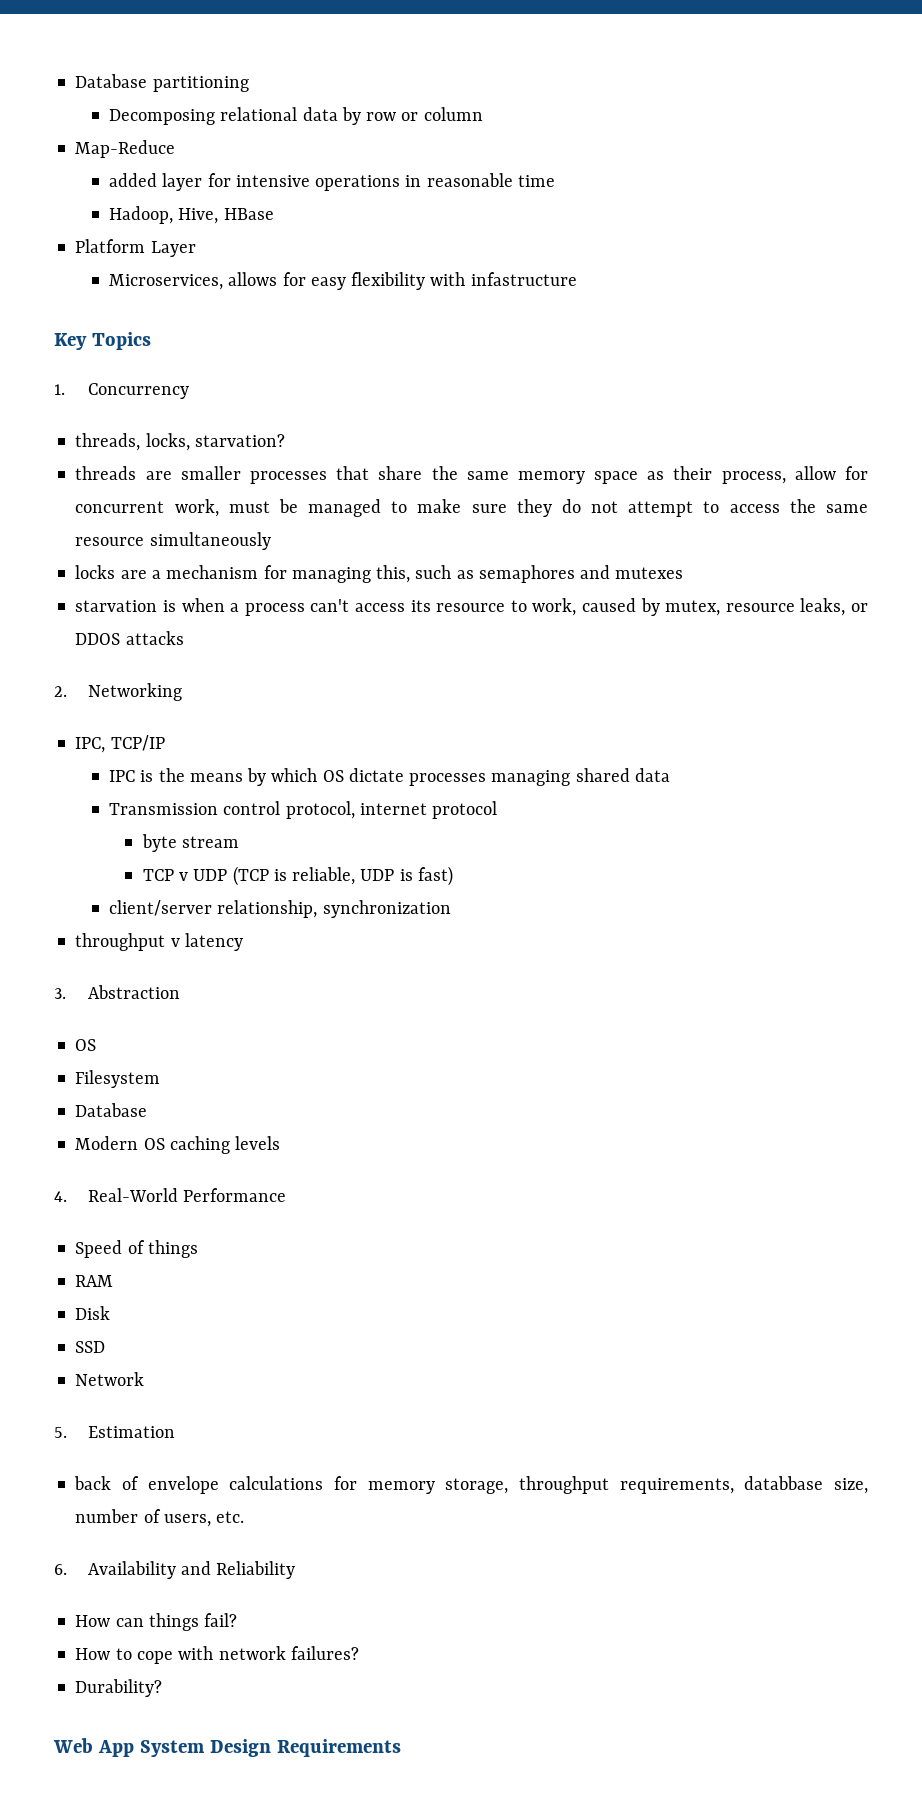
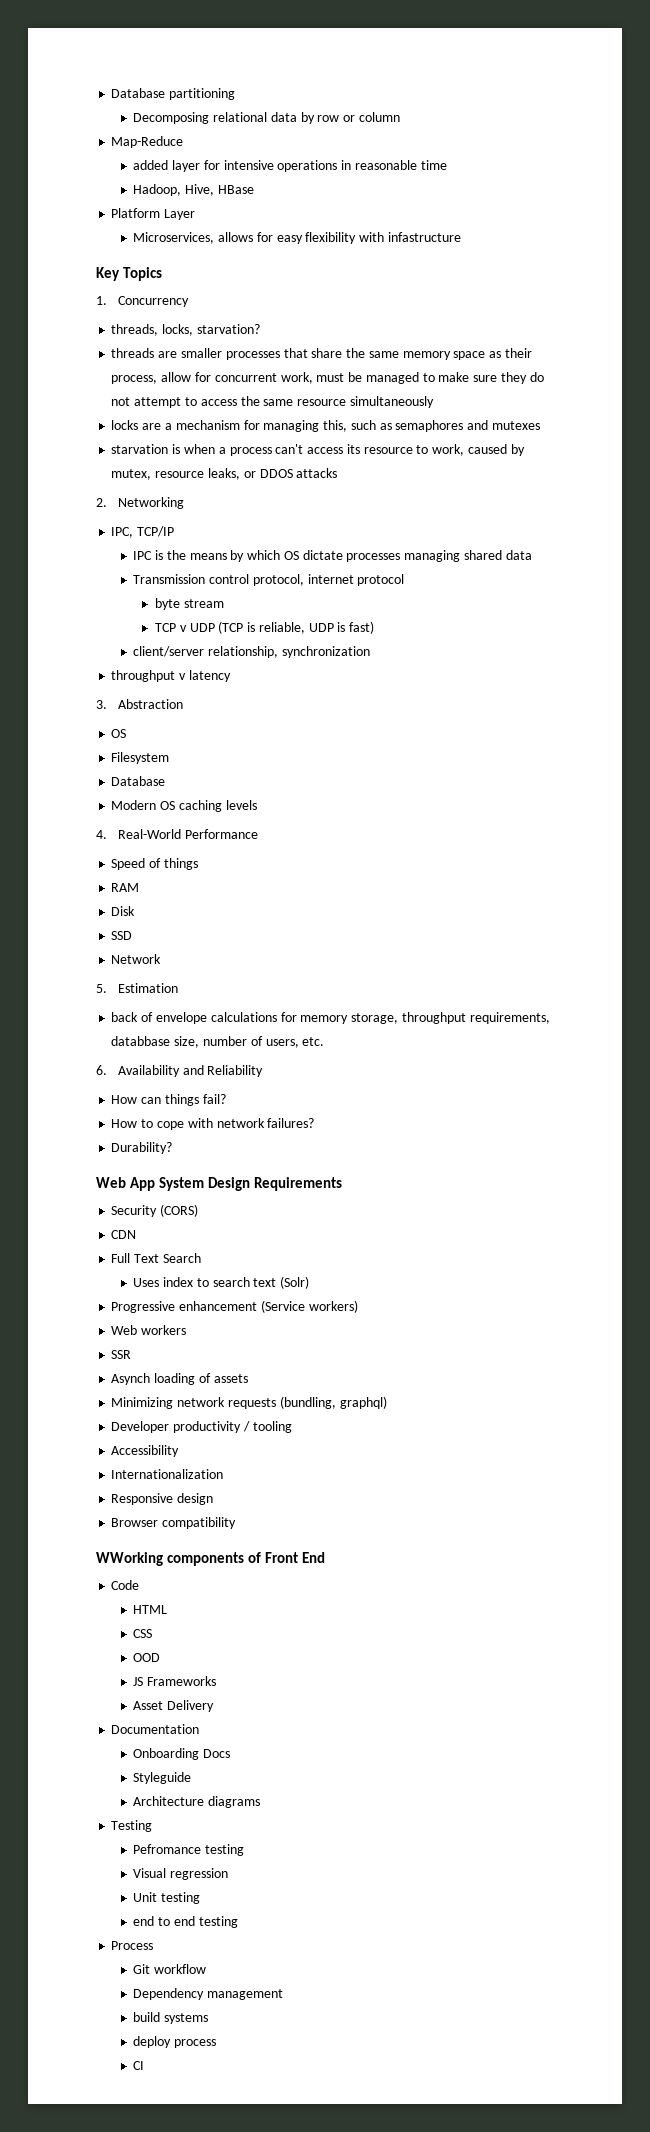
+ Security (CORS)
+ CDN
+ Full Text Search
+ Uses index to search text (Solr)
+ Progressive enhancement (Service workers)
+ Web workers
+ SSR
+ Asynch loading of assets
+ Minimizing network requests (bundling, graphql)
+ Developer productivity / tooling
+ Accessibility
+ Internationalization
+ Responsive design
+ Browser compatibility
+ WWorking components of Front End
+ Code
+ HTML
+ CSS
+ OOD
+ JS Frameworks
+ Asset Delivery
+ Documentation
+ Onboarding Docs
+ Styleguide
+ Architecture diagrams
+ Testing
+ Pefromance testing
+ Visual regression
+ Unit testing
+ end to end testing
+ Process
+ Git workflow
+ Dependency management
+ build systems
+ deploy process
+ CI

